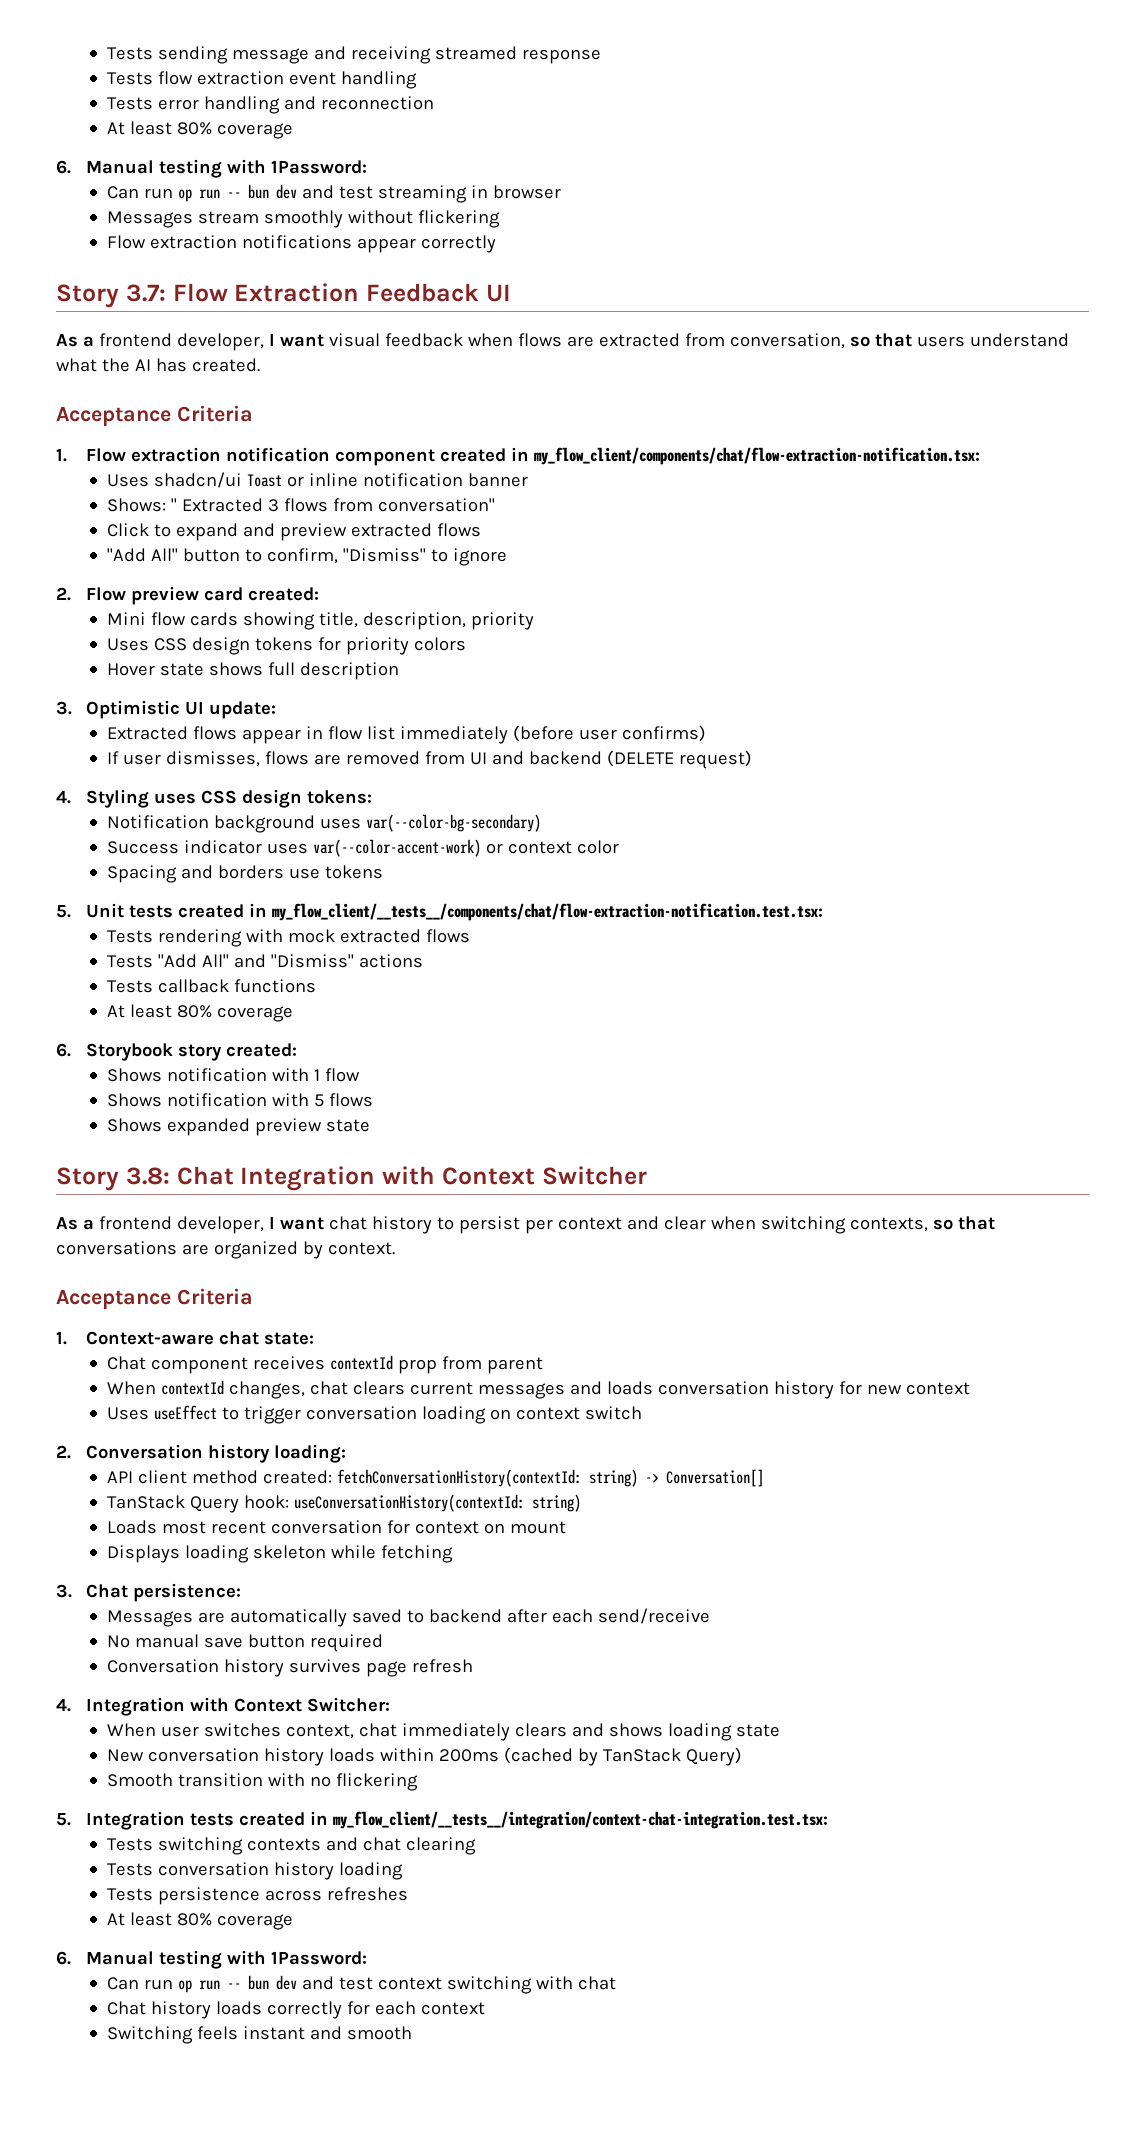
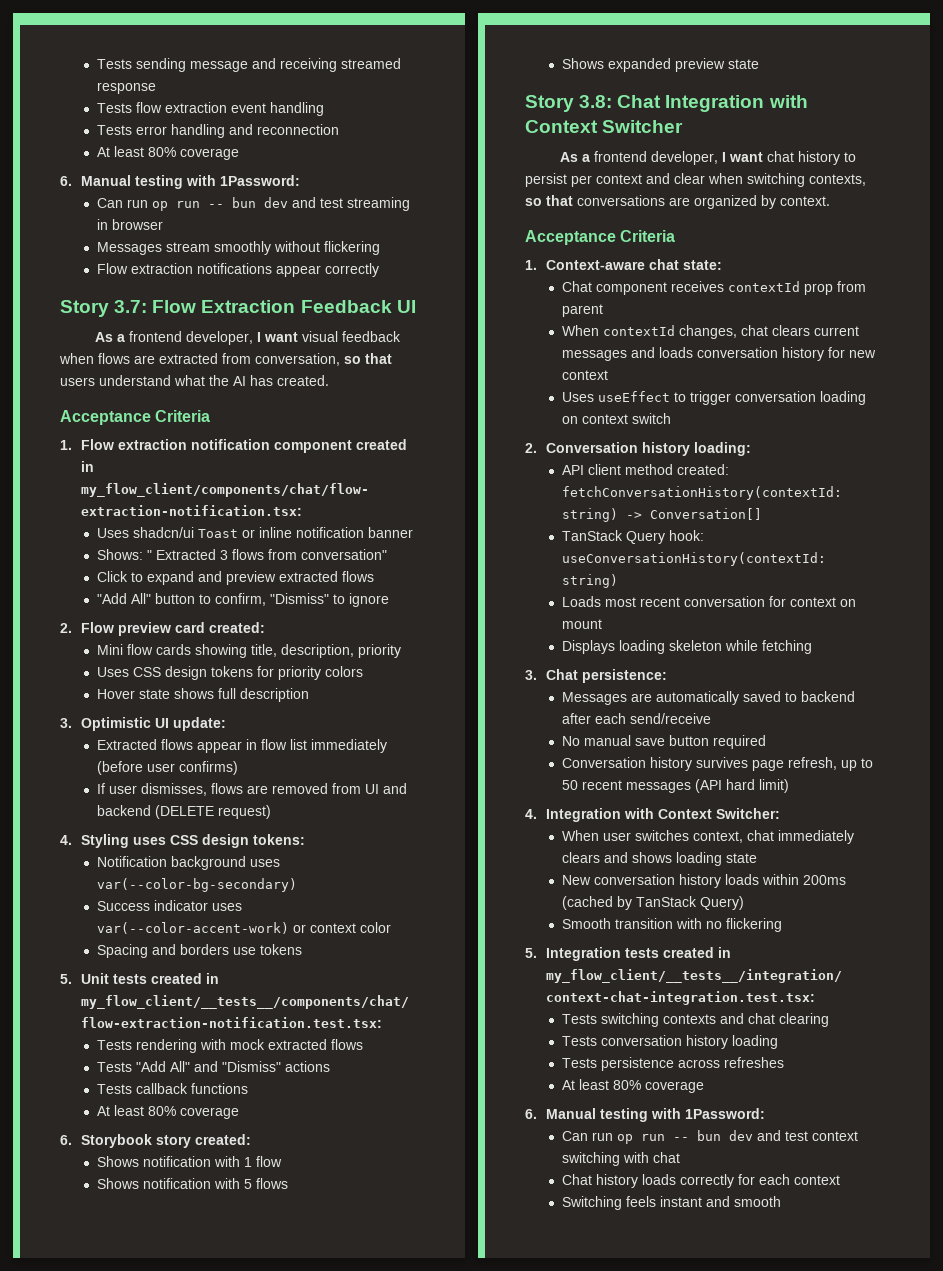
- Conversation history survives page refresh
+ Conversation history survives page refresh, up to 50 recent messages (API hard limit)

